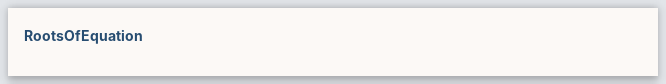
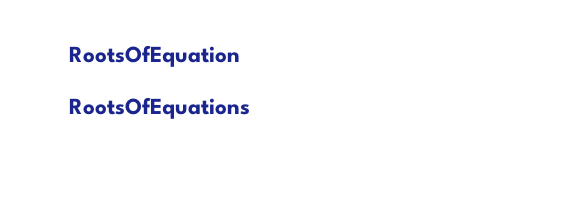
+ RootsOfEquations

